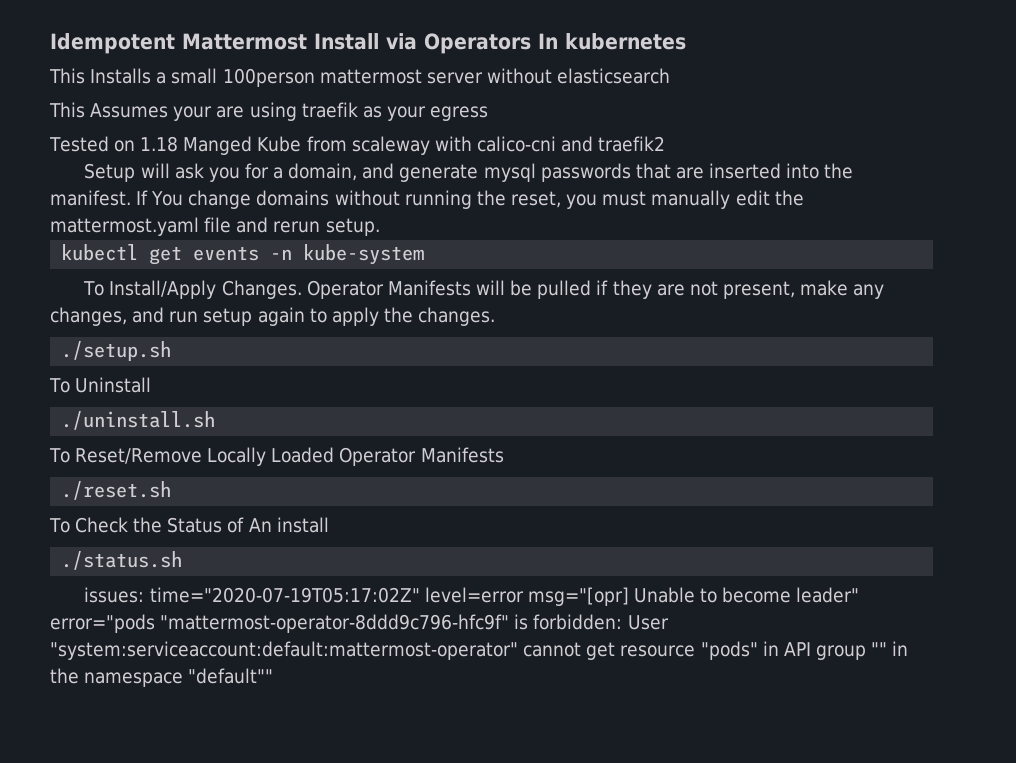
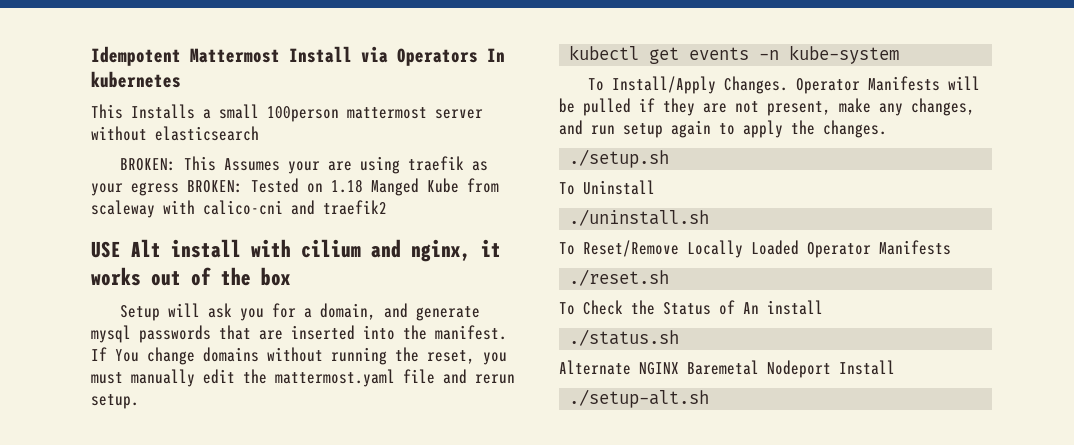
- This Assumes your are using traefik as your egress
- Tested on 1.18 Manged Kube from scaleway with calico-cni and traefik2
+ BROKEN: This Assumes your are using traefik as your egress BROKEN: Tested on 1.18 Manged Kube from scaleway with calico-cni and traefik2
+ USE Alt install with cilium and nginx, it works out of the box
- issues: time="2020-07-19T05:17:02Z" level=error msg="[opr] Unable to become leader" error="pods "mattermost-operator-8ddd9c796-hfc9f" is forbidden: User "system:serviceaccount:default:mattermost-operator" cannot get resource "pods" in API group "" in the namespace "default""
+ Alternate NGINX Baremetal Nodeport Install
+ ./setup-alt.sh

